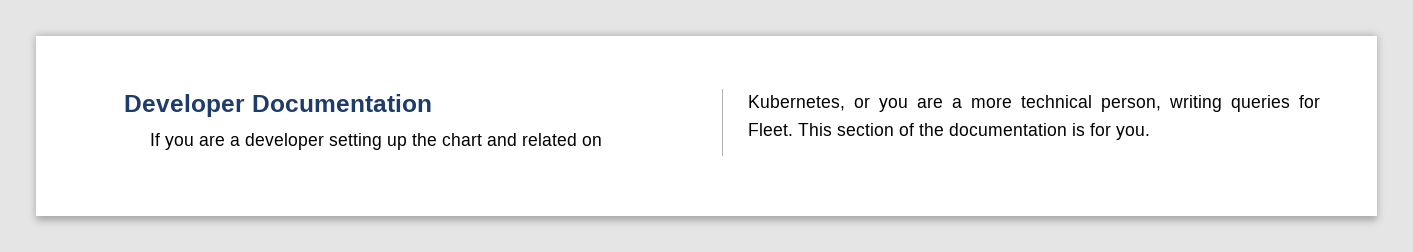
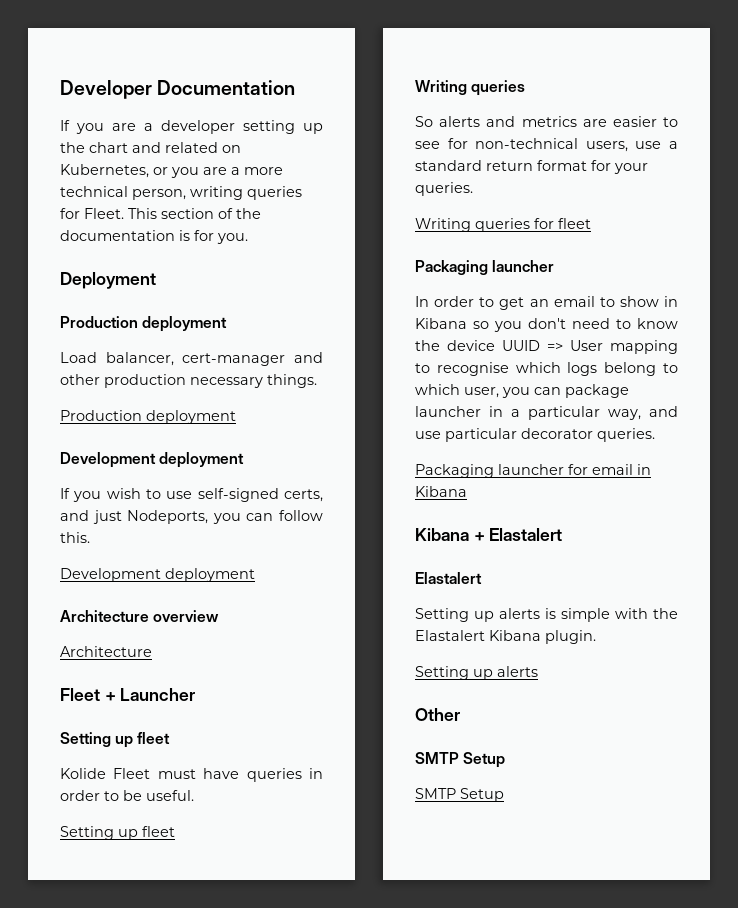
+ Deployment
+ Production deployment
+ Load balancer, cert-manager and other production necessary things.
+ Production deployment
+ Development deployment
+ If you wish to use self-signed certs, and just Nodeports, you can follow this.
+ Development deployment
+ Architecture overview
+ Architecture
+ Fleet + Launcher
+ Setting up fleet
+ Kolide Fleet must have queries in order to be useful.
+ Setting up fleet
+ Writing queries
+ So alerts and metrics are easier to see for non-technical users, use a standard return format for your queries.
+ Writing queries for fleet
+ Packaging launcher
+ In order to get an email to show in Kibana so you don't need to know the device UUID => User mapping to recognise which logs belong to which user, you can package launcher in a particular way, and use particular decorator queries.
+ Packaging launcher for email in Kibana
+ Kibana + Elastalert
+ Elastalert
+ Setting up alerts is simple with the Elastalert Kibana plugin.
+ Setting up alerts
+ Other
+ SMTP Setup
+ SMTP Setup

